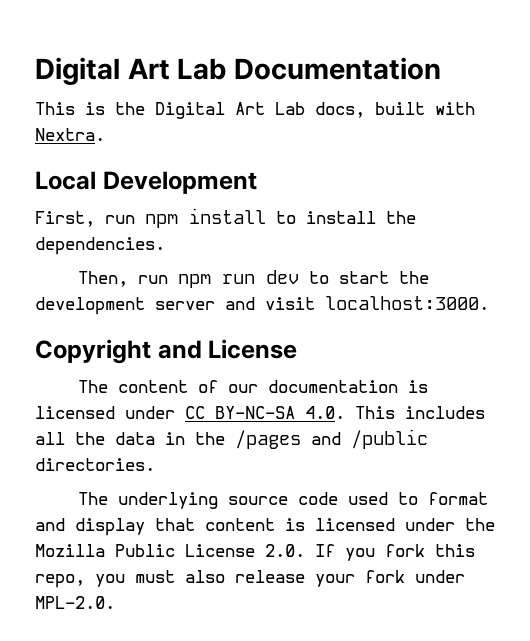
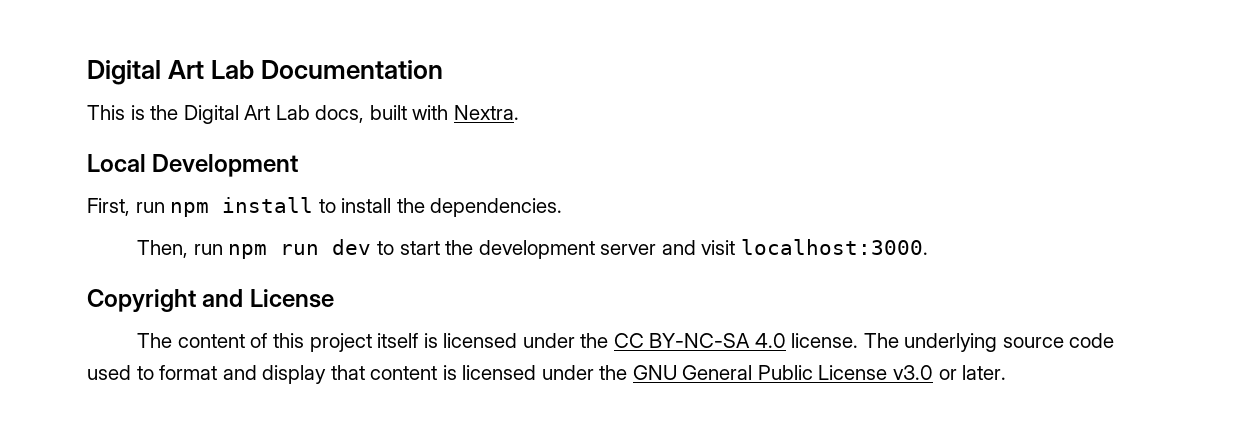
- The content of our documentation is licensed under CC BY-NC-SA 4.0. This includes all the data in the /pages and /public directories.
- The underlying source code used to format and display that content is licensed under the Mozilla Public License 2.0. If you fork this repo, you must also release your fork under MPL-2.0.
+ The content of this project itself is licensed under the CC BY-NC-SA 4.0 license. The underlying source code used to format and display that content is licensed under the GNU General Public License v3.0 or later.

